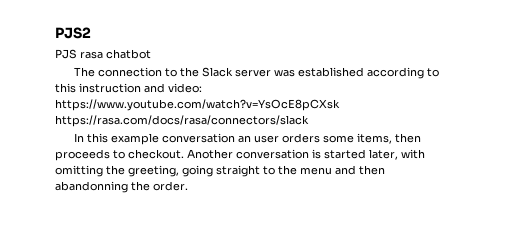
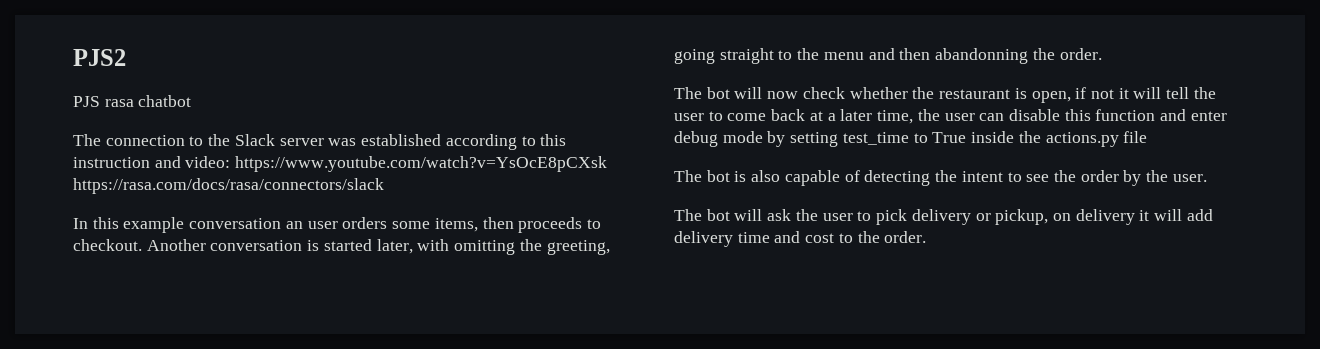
+ The bot will now check whether the restaurant is open, if not it will tell the user to come back at a later time, the user can disable this function and enter debug mode by setting test_time to True inside the actions.py file
+ The bot is also capable of detecting the intent to see the order by the user.
+ The bot will ask the user to pick delivery or pickup, on delivery it will add delivery time and cost to the order.

